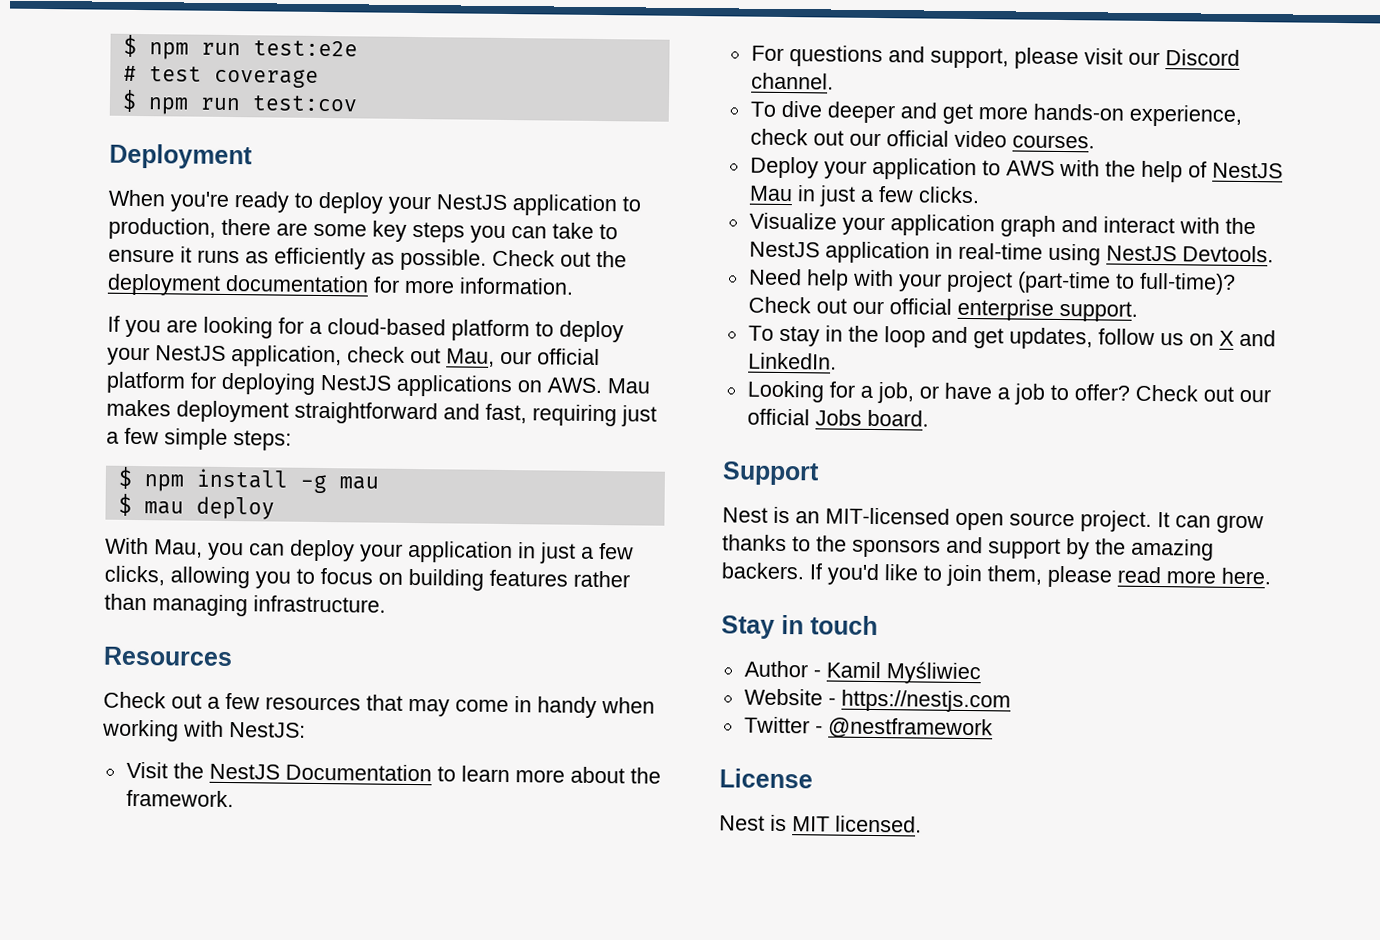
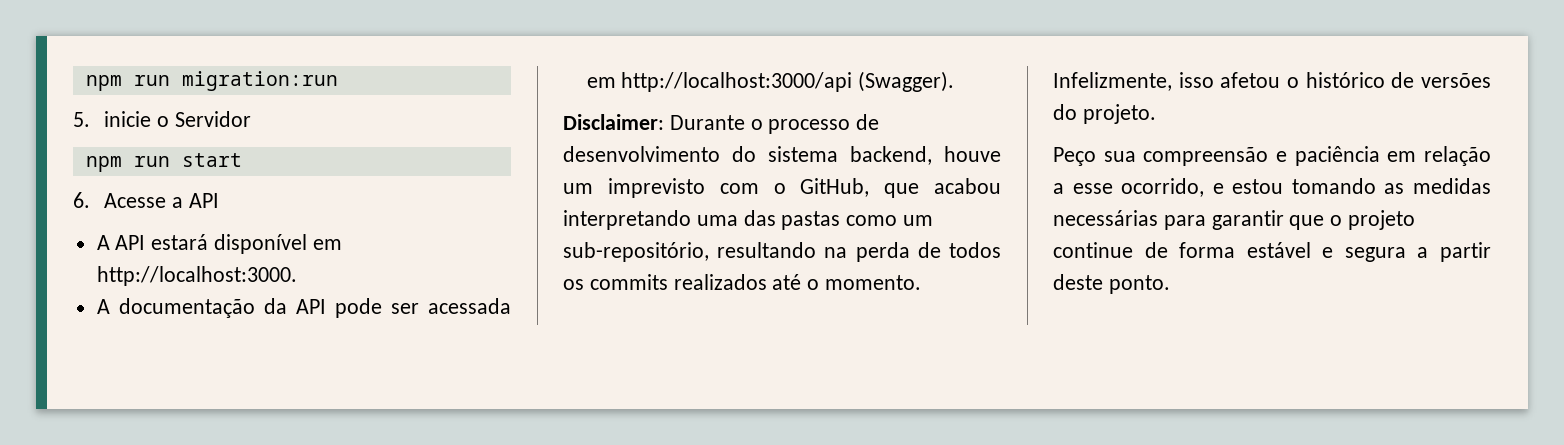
- $ npm run test:e2e
- # test coverage
- $ npm run test:cov
- Deployment
- When you're ready to deploy your NestJS application to production, there are some key steps you can take to ensure it runs as efficiently as possible. Check out the deployment documentation for more information.
- If you are looking for a cloud-based platform to deploy your NestJS application, check out Mau, our official platform for deploying NestJS applications on AWS. Mau makes deployment straightforward and fast, requiring just a few simple steps:
- $ npm install -g mau
- $ mau deploy
- With Mau, you can deploy your application in just a few clicks, allowing you to focus on building features rather than managing infrastructure.
- Resources
- Check out a few resources that may come in handy when working with NestJS:
- Visit the NestJS Documentation to learn more about the framework.
- For questions and support, please visit our Discord channel.
- To dive deeper and get more hands-on experience, check out our official video courses.
- Deploy your application to AWS with the help of NestJS Mau in just a few clicks.
- Visualize your application graph and interact with the NestJS application in real-time using NestJS Devtools.
- Need help with your project (part-time to full-time)? Check out our official enterprise support.
- To stay in the loop and get updates, follow us on X and LinkedIn.
- Looking for a job, or have a job to offer? Check out our official Jobs board.
- Support
- Nest is an MIT-licensed open source project. It can grow thanks to the sponsors and support by the amazing backers. If you'd like to join them, please read more here.
- Stay in touch
- Author - Kamil Myśliwiec
- Website - https://nestjs.com
- Twitter - @nestframework
- License
- Nest is MIT licensed.
+ npm run migration:run
+ 5. inicie o Servidor
+ npm run start
+ 6. Acesse a API
+ A API estará disponível em http://localhost:3000.
+ A documentação da API pode ser acessada em http://localhost:3000/api (Swagger).
+ Disclaimer: Durante o processo de desenvolvimento do sistema backend, houve um imprevisto com o GitHub, que acabou interpretando uma das pastas como um sub-repositório, resultando na perda de todos os commits realizados até o momento. Infelizmente, isso afetou o histórico de versões do projeto.
+ Peço sua compreensão e paciência em relação a esse ocorrido, e estou tomando as medidas necessárias para garantir que o projeto continue de forma estável e segura a partir deste ponto.

